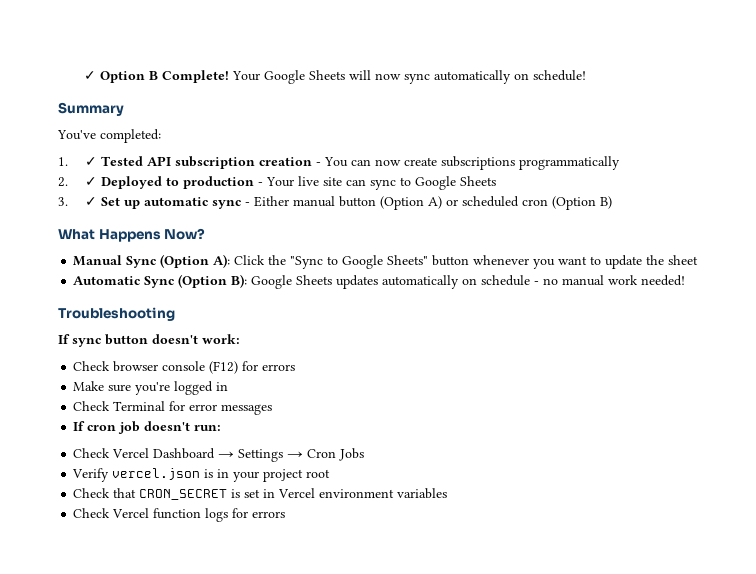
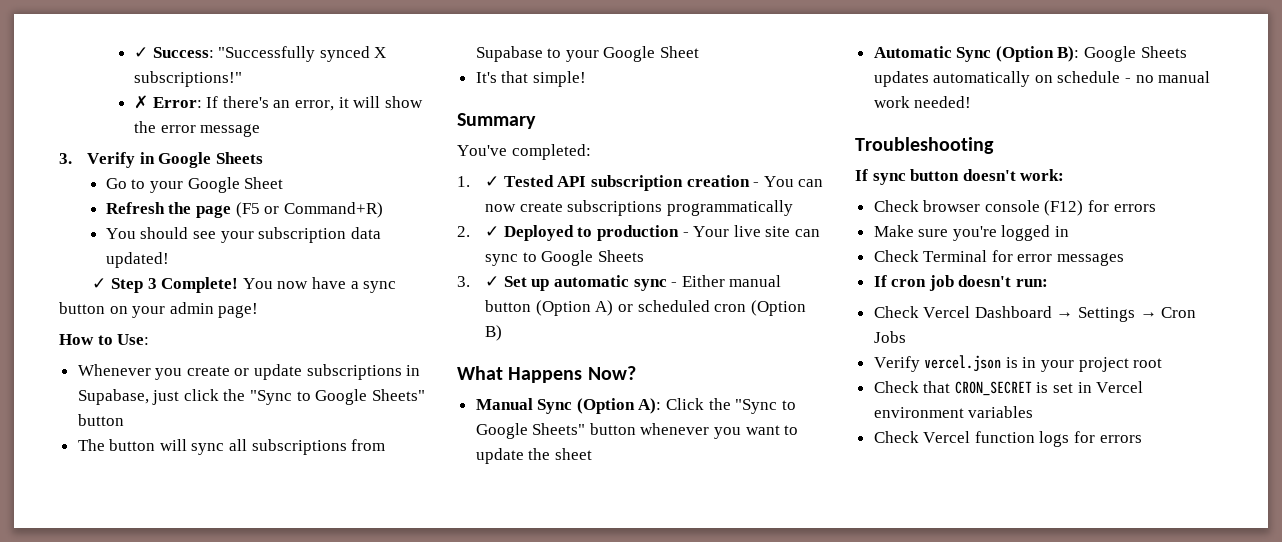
- ✓ Option B Complete! Your Google Sheets will now sync automatically on schedule!
+ ✓ Success: "Successfully synced X subscriptions!"
+ ✗ Error: If there's an error, it will show the error message
+ 3. Verify in Google Sheets
+ Go to your Google Sheet
+ Refresh the page (F5 or Command+R)
+ You should see your subscription data updated!
+ ✓ Step 3 Complete! You now have a sync button on your admin page!
+ How to Use:
+ Whenever you create or update subscriptions in Supabase, just click the "Sync to Google Sheets" button
+ The button will sync all subscriptions from Supabase to your Google Sheet
+ It's that simple!

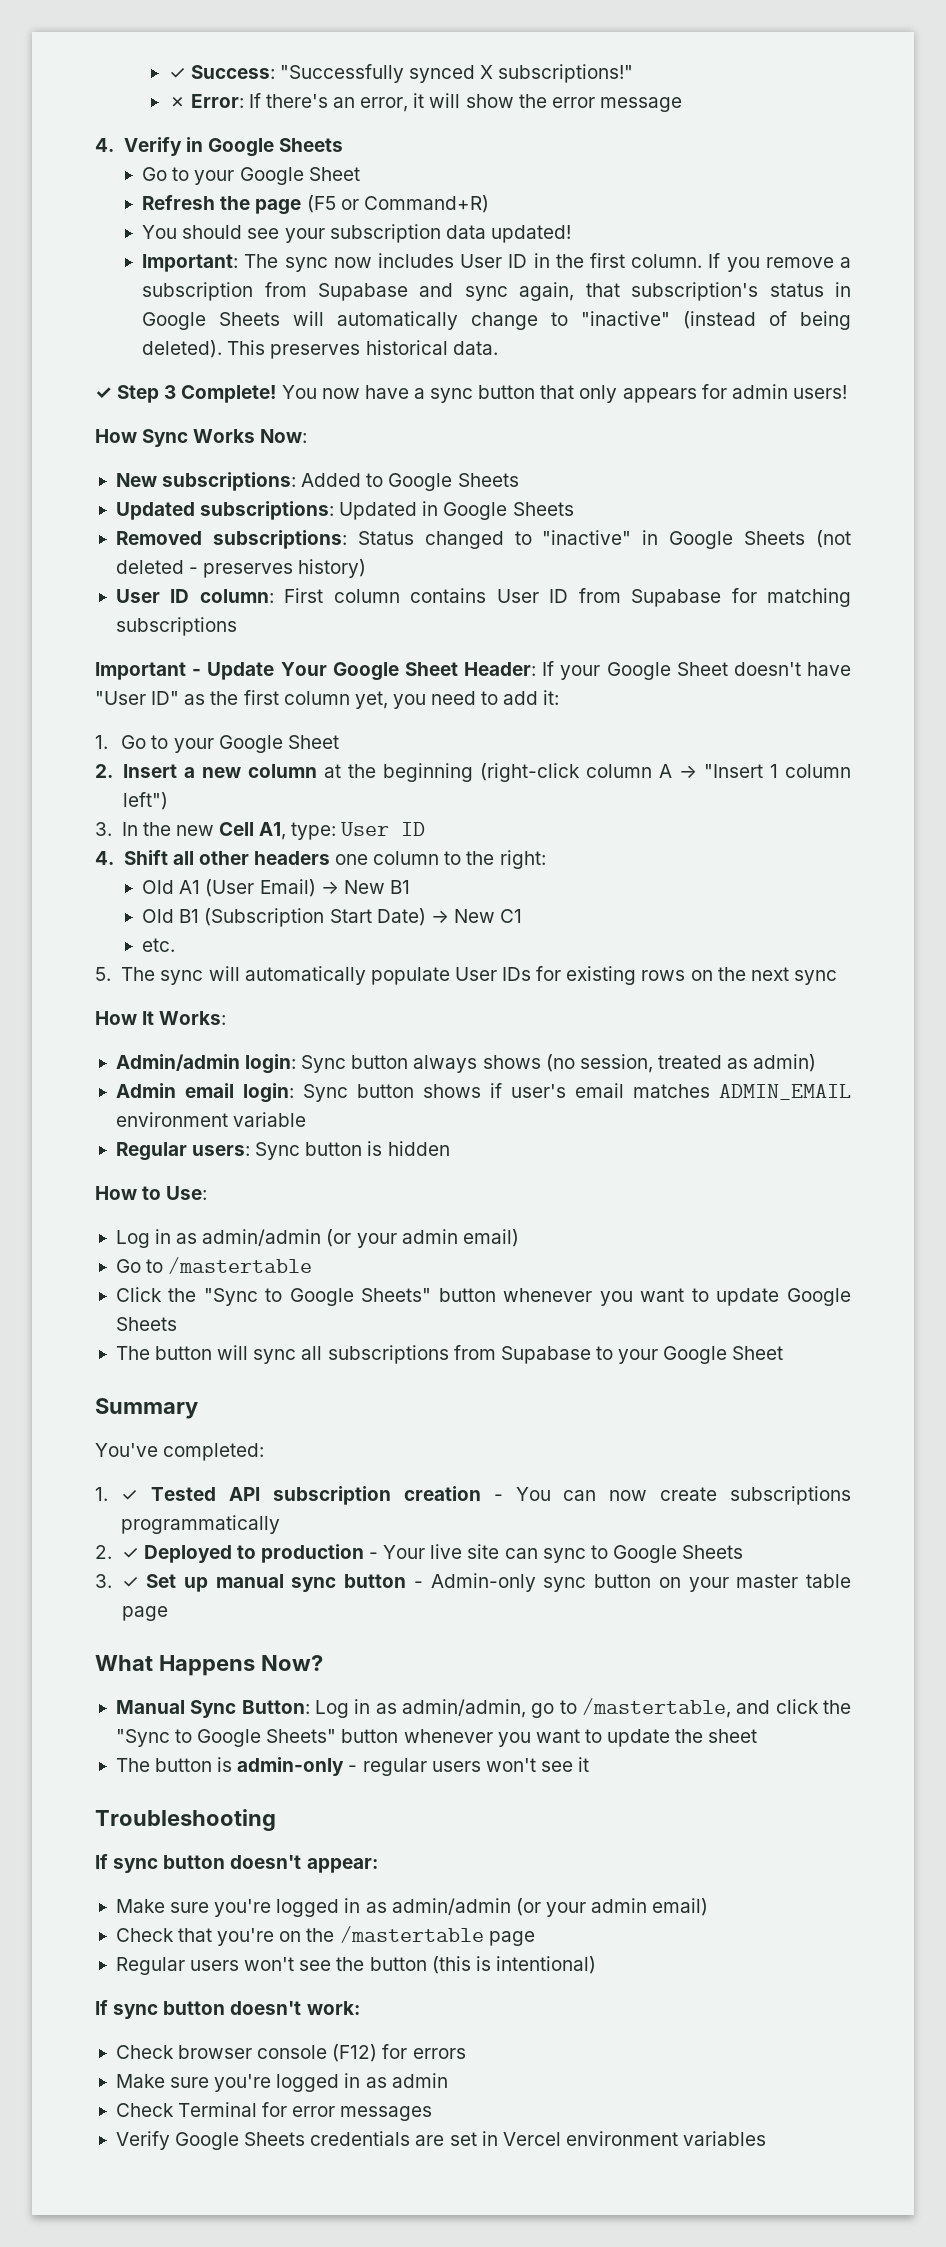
- 3. Verify in Google Sheets
+ 4. Verify in Google Sheets
+ Important: The sync now includes User ID in the first column. If you remove a subscription from Supabase and sync again, that subscription's status in Google Sheets will automatically change to "inactive" (instead of being deleted). This preserves historical data.
- You now have a sync button on your admin page!
+ You now have a sync button that only appears for admin users!
+ How Sync Works Now:
+ New subscriptions: Added to Google Sheets
+ Updated subscriptions: Updated in Google Sheets
+ Removed subscriptions: Status changed to "inactive" in Google Sheets (not deleted - preserves history)
+ User ID column: First column contains User ID from Supabase for matching subscriptions
+ Important - Update Your Google Sheet Header: If your Google Sheet doesn't have "User ID" as the first column yet, you need to add it:
+ 1. Go to your Google Sheet
+ 2. Insert a new column at the beginning (right-click column A → "Insert 1 column left")
+ 3. In the new Cell A1, type: User ID
+ 4. Shift all other headers one column to the right:
+ Old A1 (User Email) → New B1
+ Old B1 (Subscription Start Date) → New C1
+ etc.
+ 5. The sync will automatically populate User IDs for existing rows on the next sync
+ How It Works:
+ Admin/admin login: Sync button always shows (no session, treated as admin)
+ Admin email login: Sync button shows if user's email matches ADMIN_EMAIL environment variable
+ Regular users: Sync button is hidden
  How to Use:
- Whenever you create or update subscriptions in Supabase, just click the "Sync to Google Sheets" button
+ Log in as admin/admin (or your admin email)
+ Go to /mastertable
+ Click the "Sync to Google Sheets" button whenever you want to update Google Sheets
- It's that simple!
- 3. ✓ Set up automatic sync - Either manual button (Option A) or scheduled cron (Option B)
+ 3. ✓ Set up manual sync button - Admin-only sync button on your master table page
- Manual Sync (Option A): Click the "Sync to Google Sheets" button whenever you want to update the sheet
+ Manual Sync Button: Log in as admin/admin, go to /mastertable, and click the "Sync to Google Sheets" button whenever you want to update the sheet
- Automatic Sync (Option B): Google Sheets updates automatically on schedule - no manual work needed!
+ The button is admin-only - regular users won't see it
  Troubleshooting
+ If sync button doesn't appear:
+ Make sure you're logged in as admin/admin (or your admin email)
+ Check that you're on the /mastertable page
+ Regular users won't see the button (this is intentional)
- Make sure you're logged in
+ Make sure you're logged in as admin
- If cron job doesn't run:
- Check Vercel Dashboard → Settings → Cron Jobs
- Verify vercel.json is in your project root
- Check that CRON_SECRET is set in Vercel environment variables
+ Verify Google Sheets credentials are set in Vercel environment variables
- Check Vercel function logs for errors

